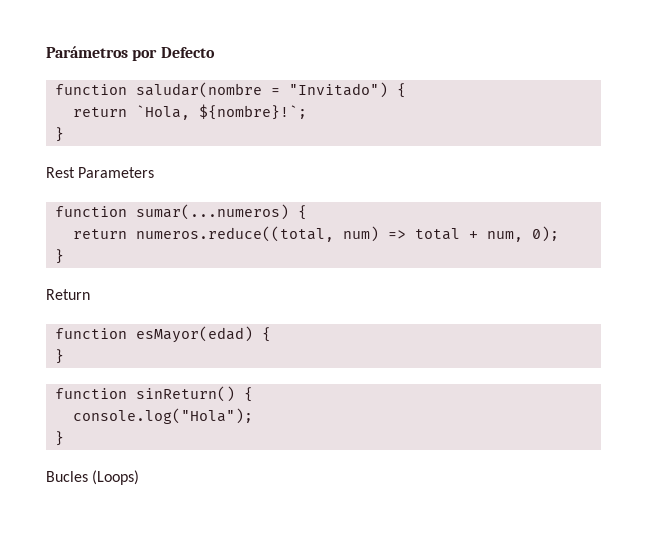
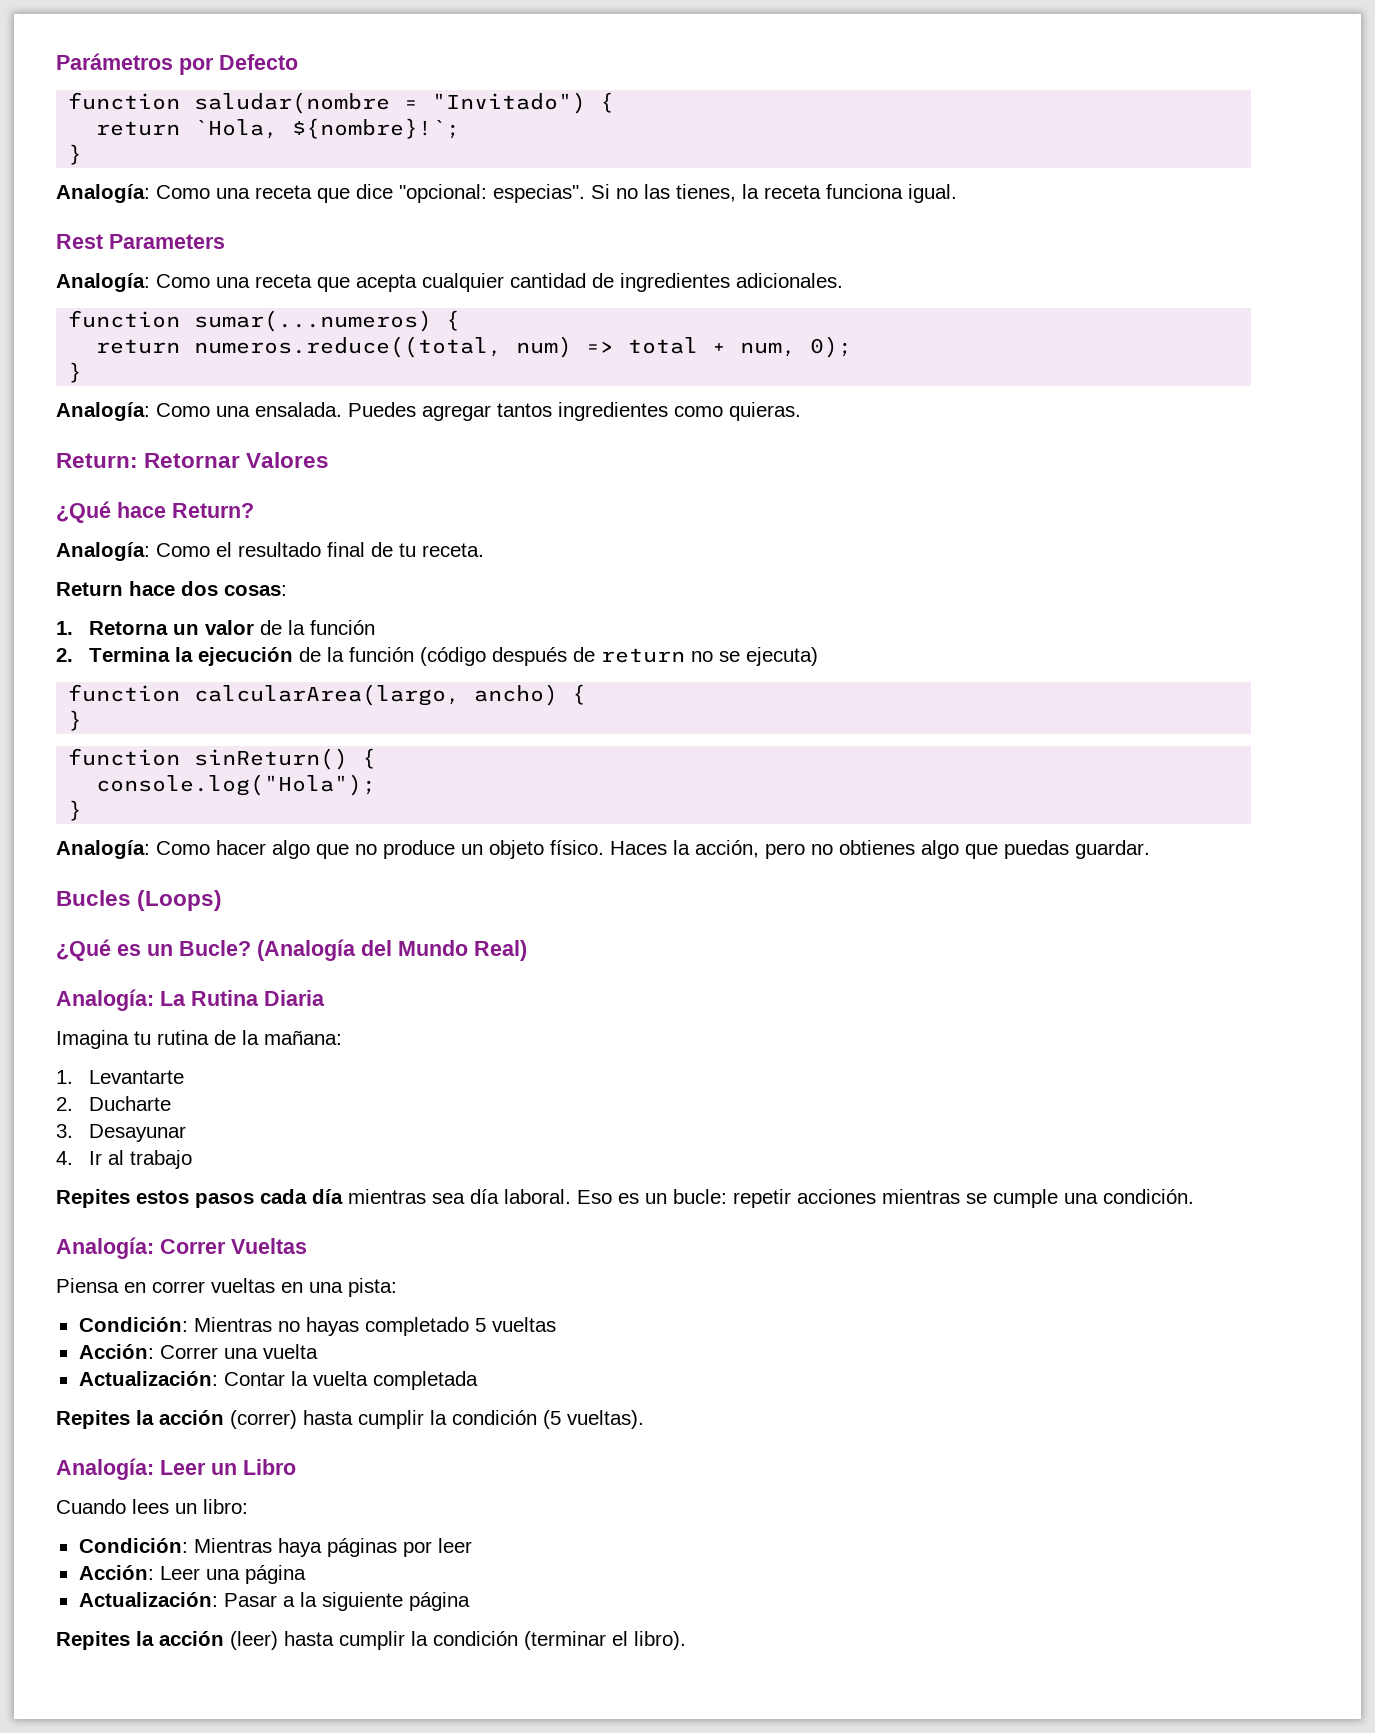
+ Analogía: Como una receta que dice "opcional: especias". Si no las tienes, la receta funciona igual.
  Rest Parameters
+ Analogía: Como una receta que acepta cualquier cantidad de ingredientes adicionales.
- Return
- function esMayor(edad) {
+ Analogía: Como una ensalada. Puedes agregar tantos ingredientes como quieras.
+ Return: Retornar Valores
+ ¿Qué hace Return?
+ Analogía: Como el resultado final de tu receta.
+ Return hace dos cosas:
+ 1. Retorna un valor de la función
+ 2. Termina la ejecución de la función (código después de return no se ejecuta)
+ function calcularArea(largo, ancho) {
+ Analogía: Como hacer algo que no produce un objeto físico. Haces la acción, pero no obtienes algo que puedas guardar.
  Bucles (Loops)
+ ¿Qué es un Bucle? (Analogía del Mundo Real)
+ Analogía: La Rutina Diaria
+ Imagina tu rutina de la mañana:
+ 1. Levantarte
+ 2. Ducharte
+ 3. Desayunar
+ 4. Ir al trabajo
+ Repites estos pasos cada día mientras sea día laboral. Eso es un bucle: repetir acciones mientras se cumple una condición.
+ Analogía: Correr Vueltas
+ Piensa en correr vueltas en una pista:
+ Condición: Mientras no hayas completado 5 vueltas
+ Acción: Correr una vuelta
+ Actualización: Contar la vuelta completada
+ Repites la acción (correr) hasta cumplir la condición (5 vueltas).
+ Analogía: Leer un Libro
+ Cuando lees un libro:
+ Condición: Mientras haya páginas por leer
+ Acción: Leer una página
+ Actualización: Pasar a la siguiente página
+ Repites la acción (leer) hasta cumplir la condición (terminar el libro).

